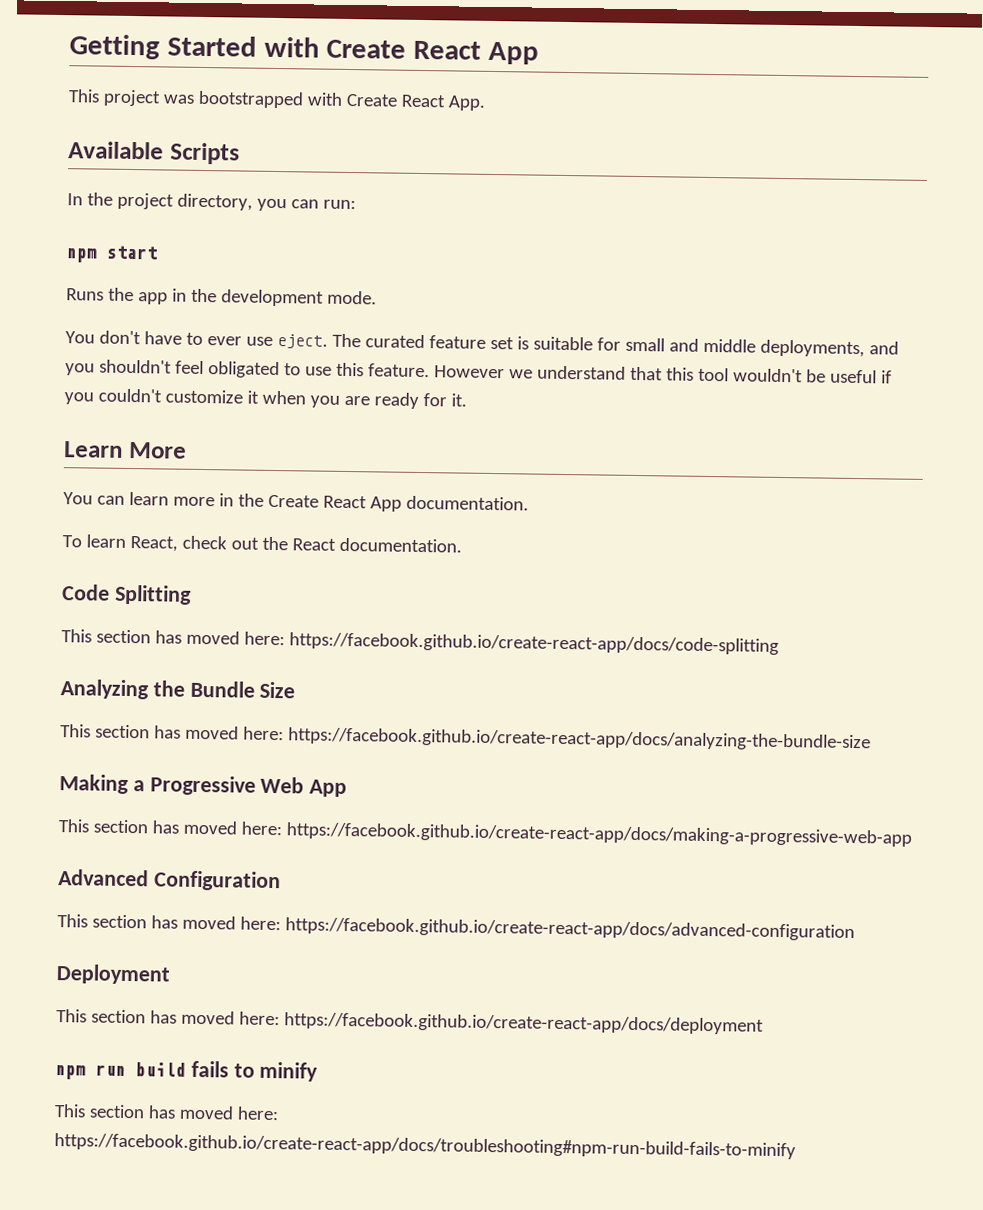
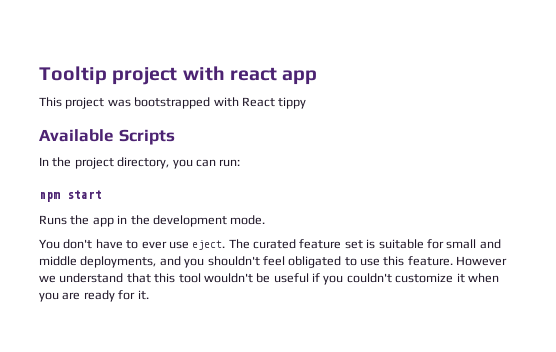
- Getting Started with Create React App
+ Tooltip project with react app
- This project was bootstrapped with Create React App.
+ This project was bootstrapped with React tippy
- Learn More
- You can learn more in the Create React App documentation.
- To learn React, check out the React documentation.
- Code Splitting
- This section has moved here: https://facebook.github.io/create-react-app/docs/code-splitting
- Analyzing the Bundle Size
- This section has moved here: https://facebook.github.io/create-react-app/docs/analyzing-the-bundle-size
- Making a Progressive Web App
- This section has moved here: https://facebook.github.io/create-react-app/docs/making-a-progressive-web-app
- Advanced Configuration
- This section has moved here: https://facebook.github.io/create-react-app/docs/advanced-configuration
- Deployment
- This section has moved here: https://facebook.github.io/create-react-app/docs/deployment
- npm run build fails to minify
- This section has moved here: https://facebook.github.io/create-react-app/docs/troubleshooting#npm-run-build-fails-to-minify

